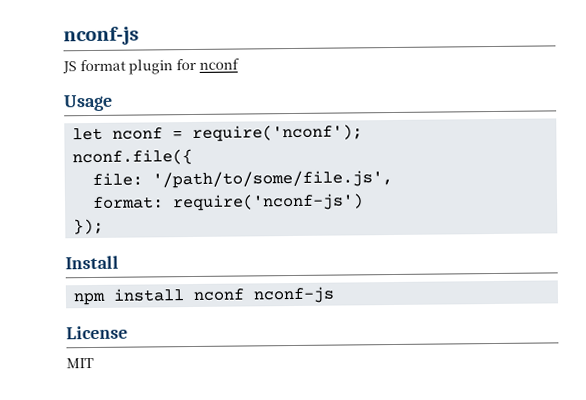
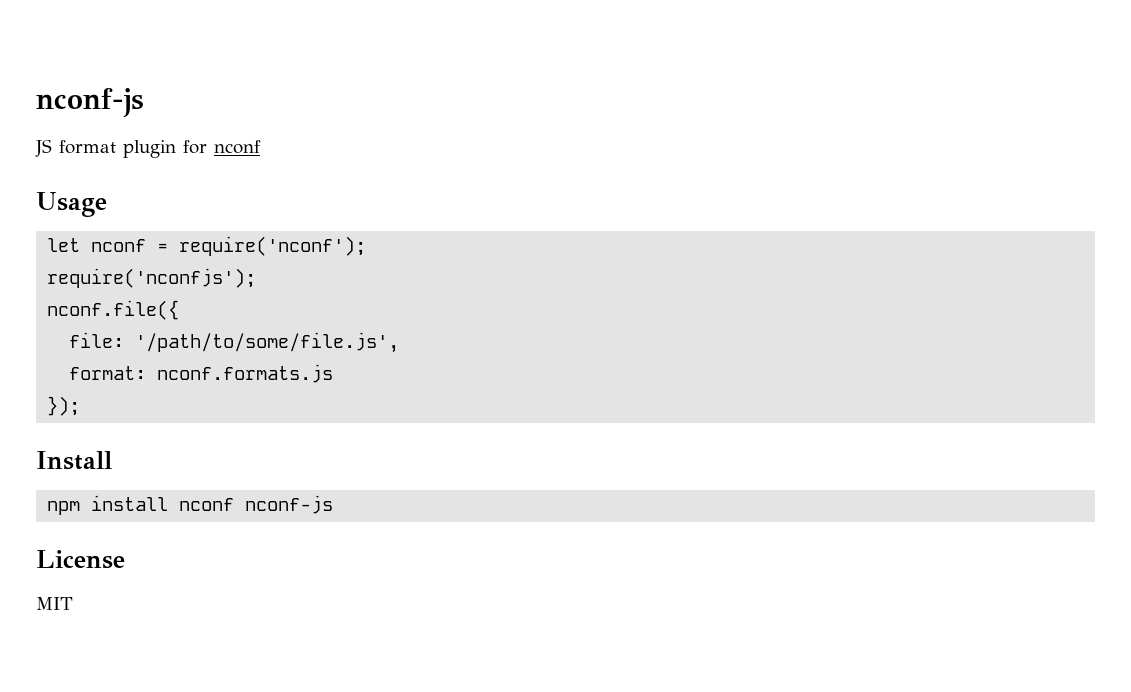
+ require('nconfjs');
- format: require('nconf-js')
+ format: nconf.formats.js

